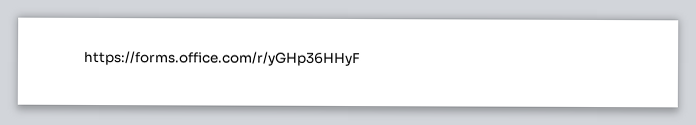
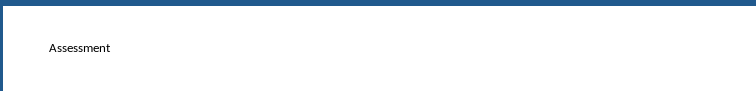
- https://forms.office.com/r/yGHp36HHyF
+ Assessment

